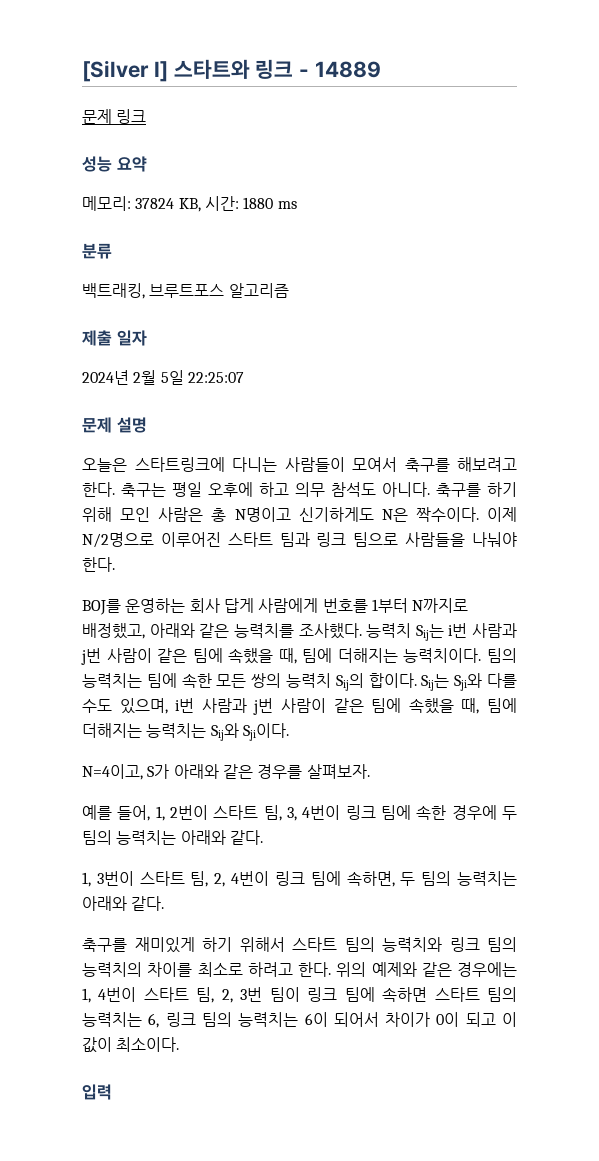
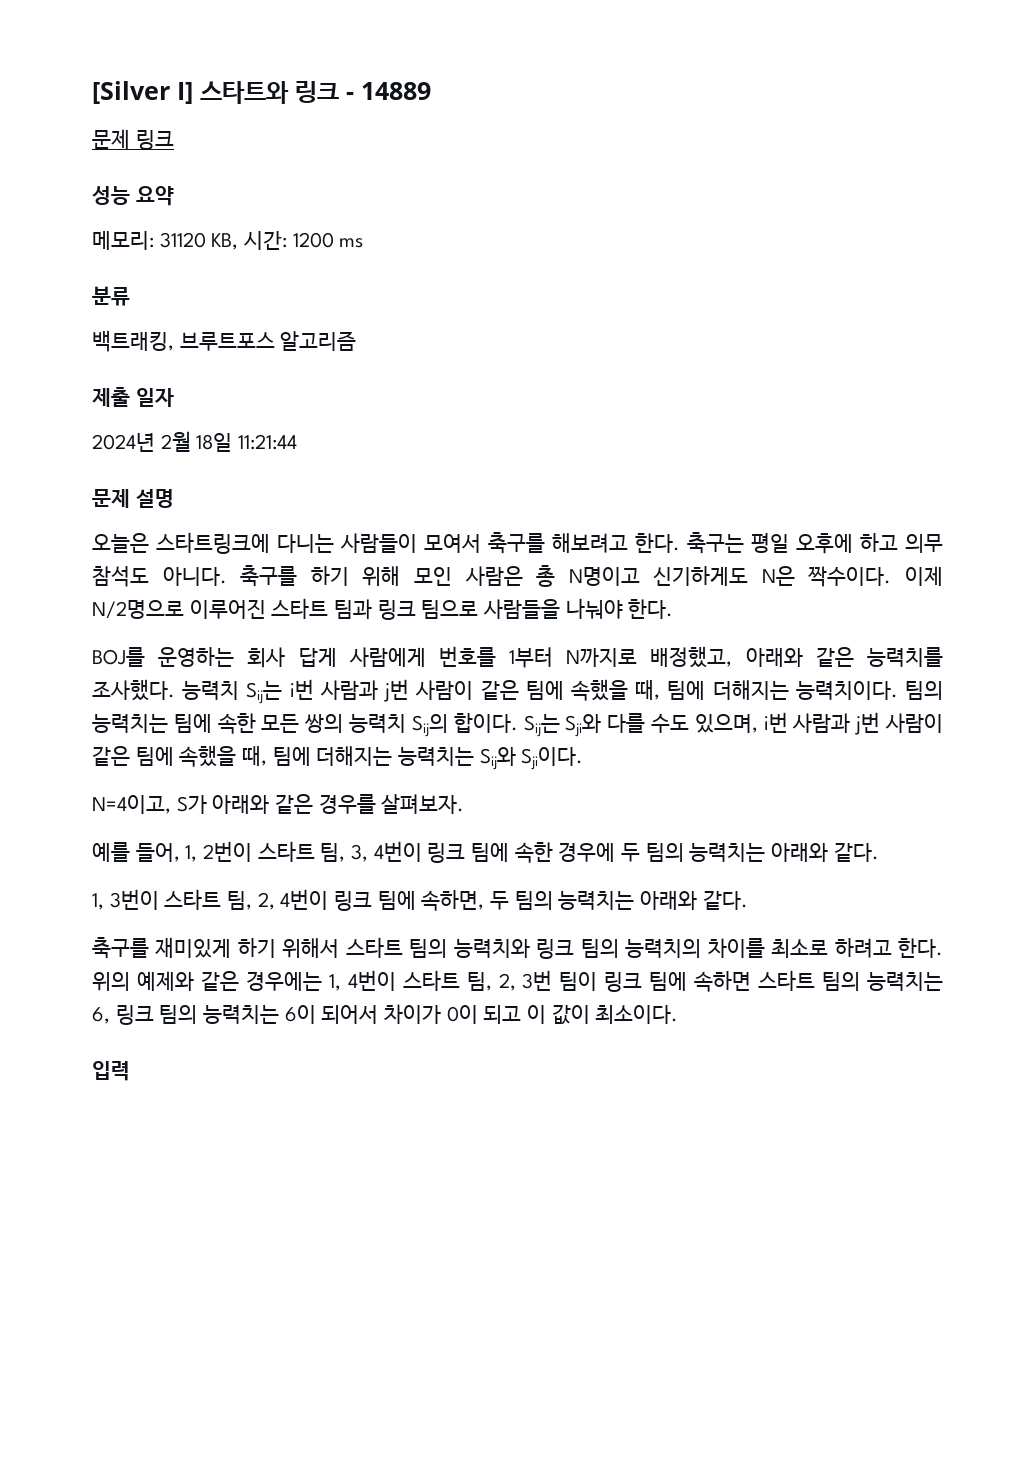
- 메모리: 37824 KB, 시간: 1880 ms
+ 메모리: 31120 KB, 시간: 1200 ms
- 2024년 2월 5일 22:25:07
+ 2024년 2월 18일 11:21:44

